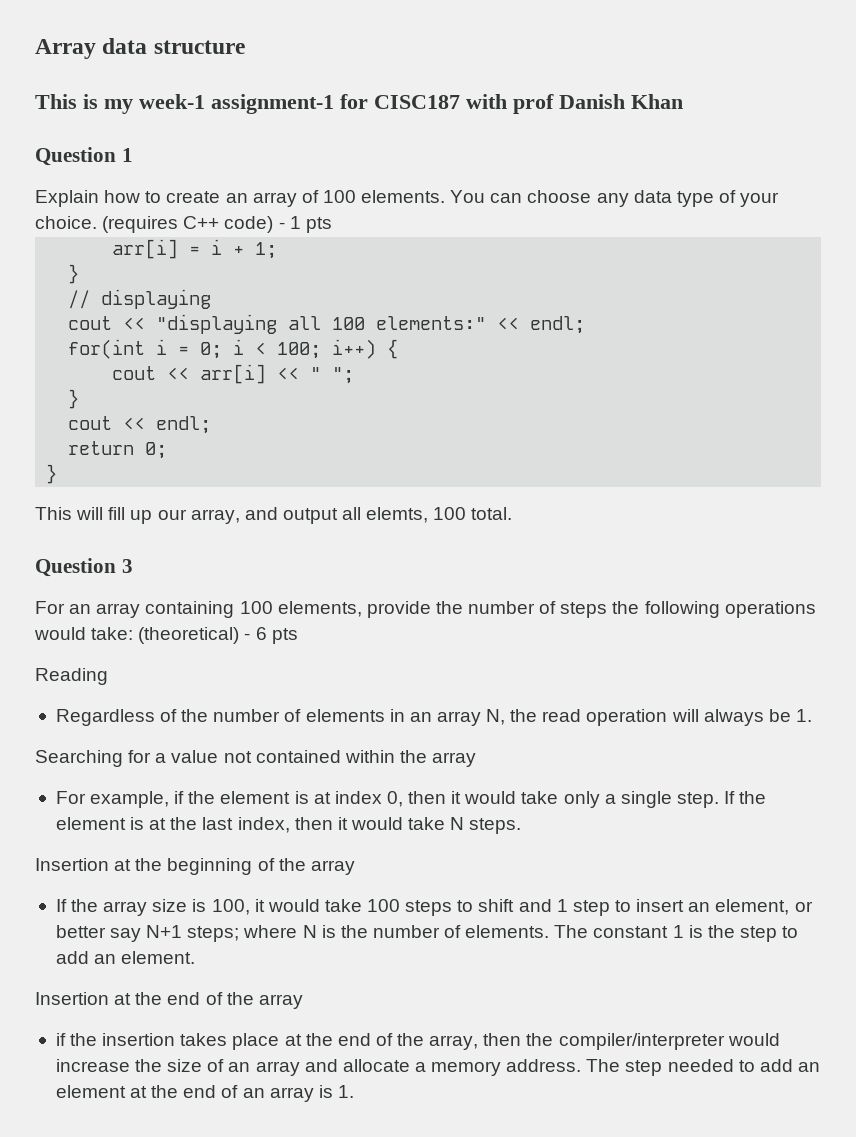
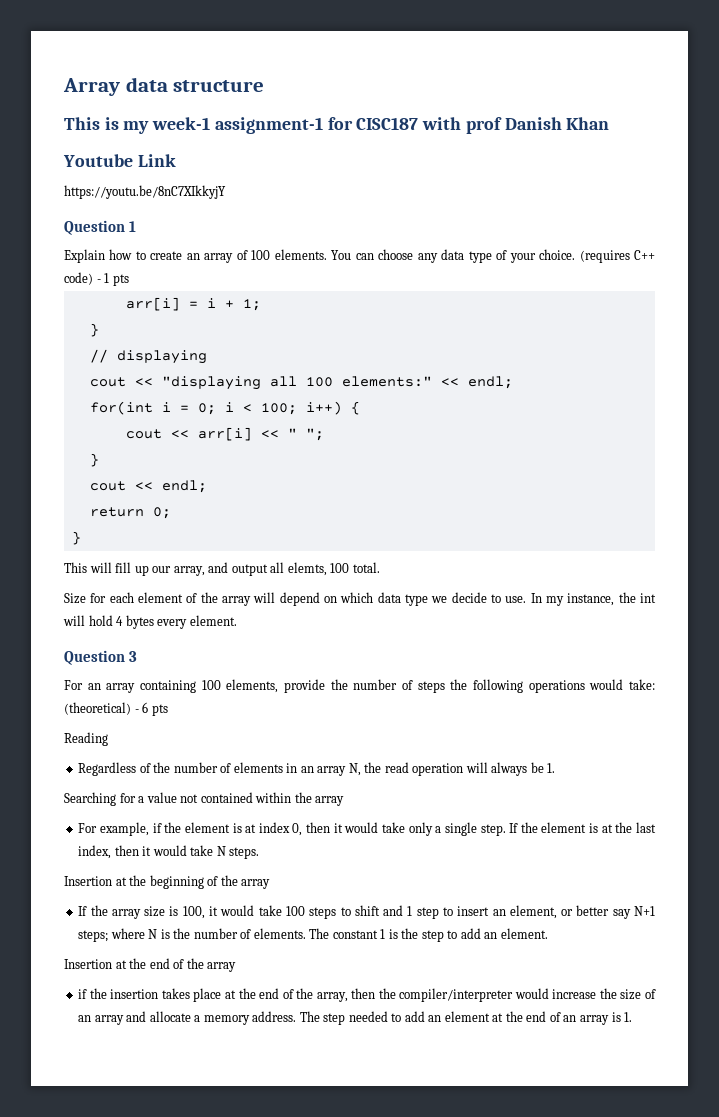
+ Youtube Link
+ https://youtu.be/8nC7XIkkyjY
+ Size for each element of the array will depend on which data type we decide to use. In my instance, the int will hold 4 bytes every element.

